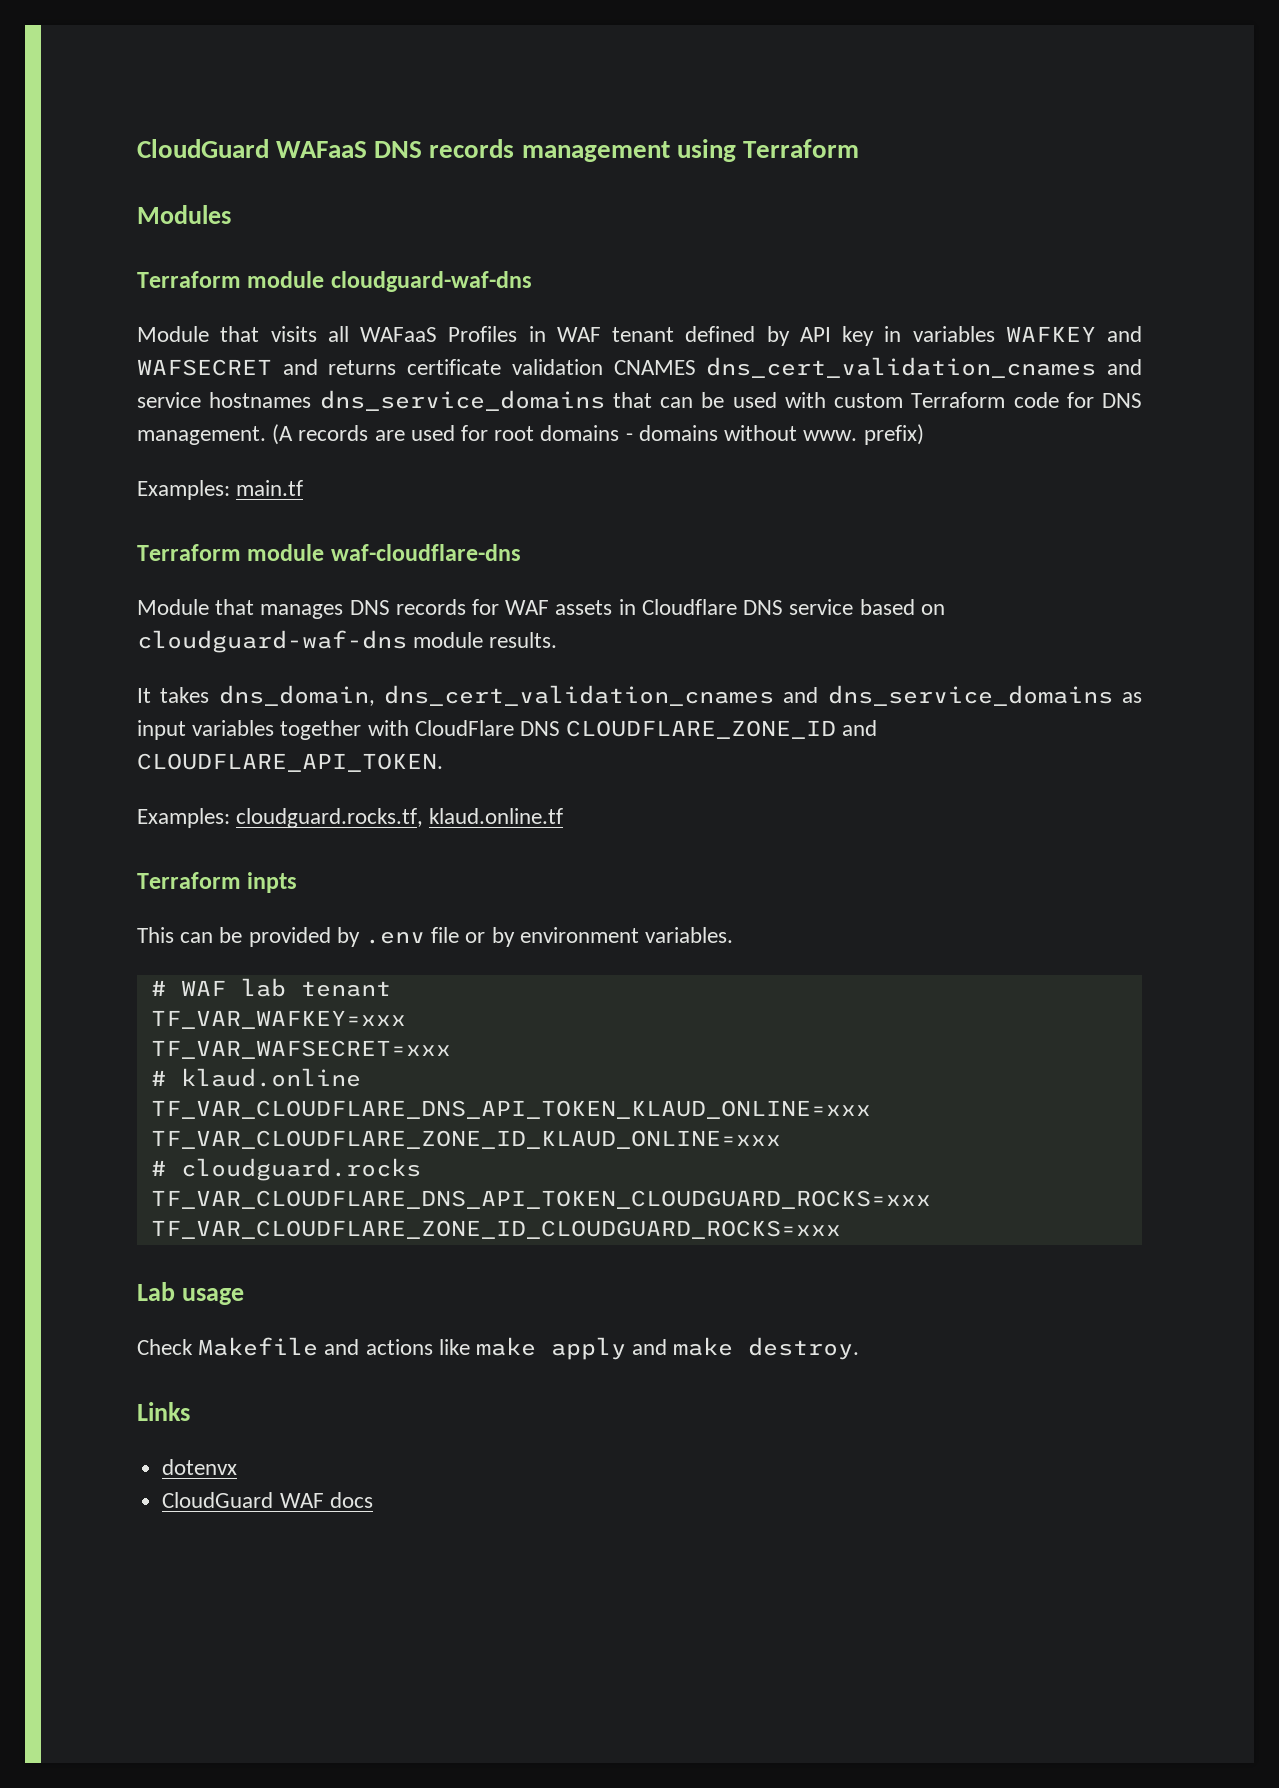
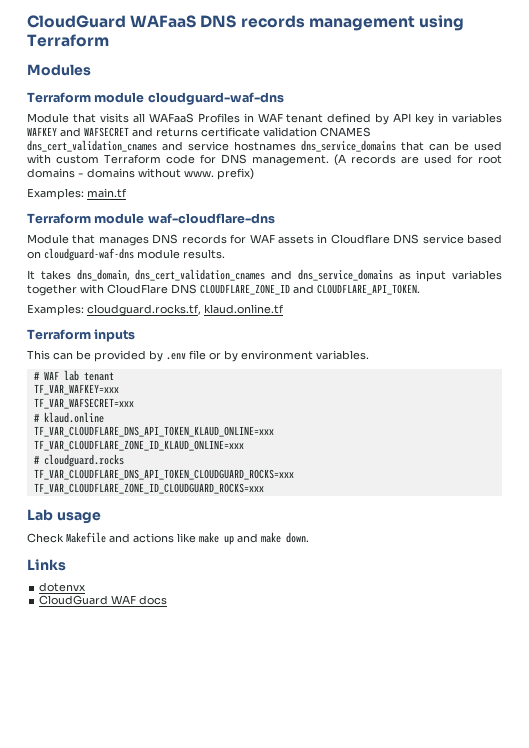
- Terraform inpts
+ Terraform inputs
- Check Makefile and actions like make apply and make destroy.
+ Check Makefile and actions like make up and make down.

